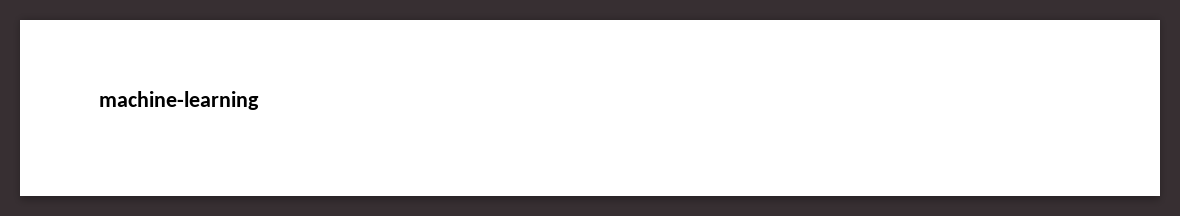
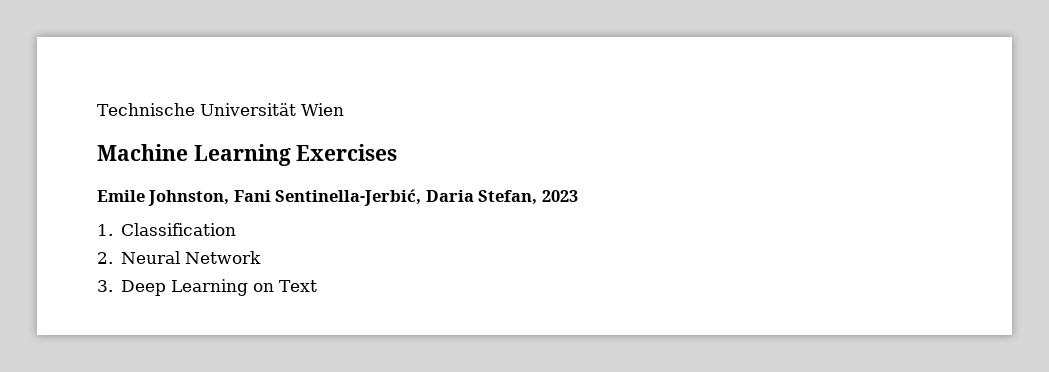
- machine-learning
+ Technische Universität Wien
+ Machine Learning Exercises
+ Emile Johnston, Fani Sentinella-Jerbić, Daria Stefan, 2023
+ 1. Classification
+ 2. Neural Network
+ 3. Deep Learning on Text

